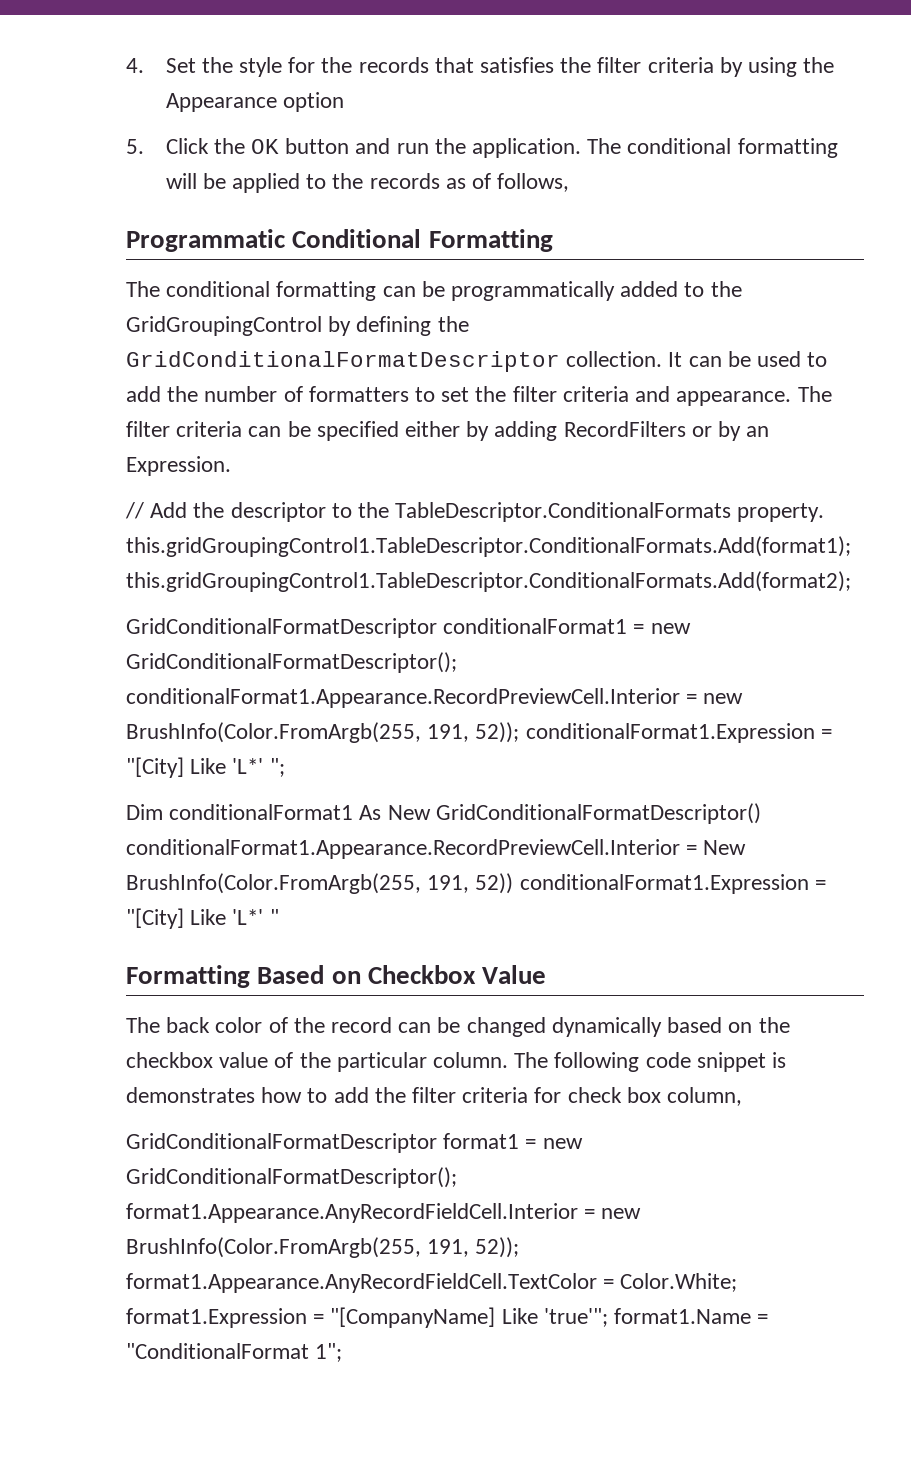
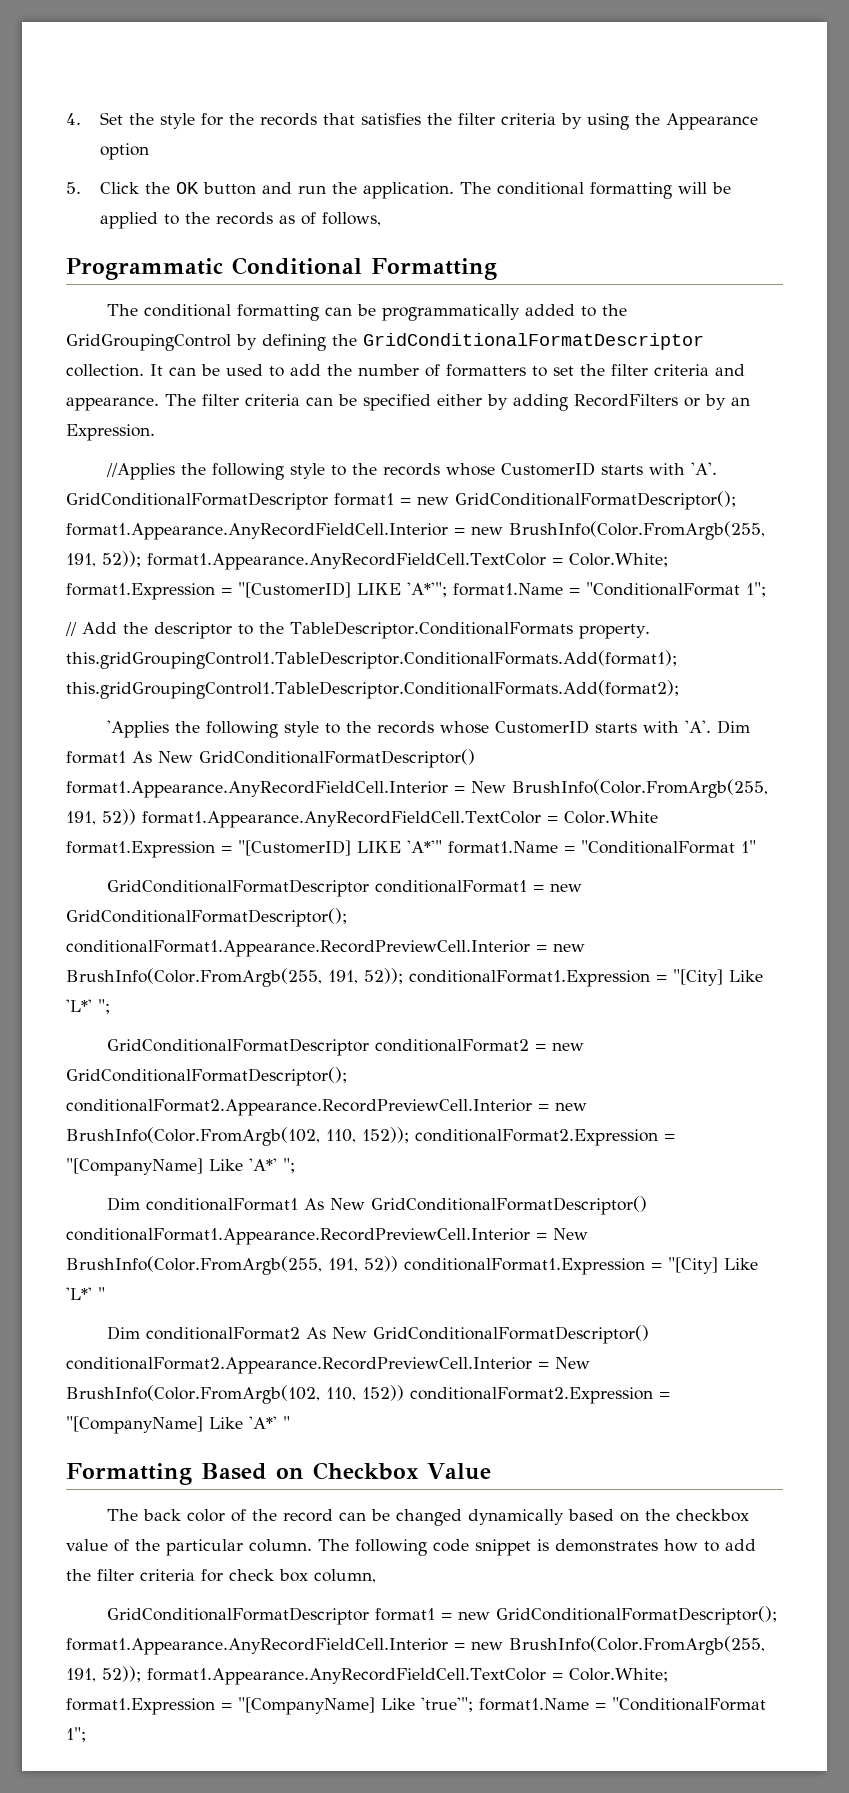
+ //Applies the following style to the records whose CustomerID starts with 'A'. GridConditionalFormatDescriptor format1 = new GridConditionalFormatDescriptor(); format1.Appearance.AnyRecordFieldCell.Interior = new BrushInfo(Color.FromArgb(255, 191, 52)); format1.Appearance.AnyRecordFieldCell.TextColor = Color.White; format1.Expression = "[CustomerID] LIKE 'A*'"; format1.Name = "ConditionalFormat 1";
+ 'Applies the following style to the records whose CustomerID starts with 'A'. Dim format1 As New GridConditionalFormatDescriptor() format1.Appearance.AnyRecordFieldCell.Interior = New BrushInfo(Color.FromArgb(255, 191, 52)) format1.Appearance.AnyRecordFieldCell.TextColor = Color.White format1.Expression = "[CustomerID] LIKE 'A*'" format1.Name = "ConditionalFormat 1"
+ GridConditionalFormatDescriptor conditionalFormat2 = new GridConditionalFormatDescriptor(); conditionalFormat2.Appearance.RecordPreviewCell.Interior = new BrushInfo(Color.FromArgb(102, 110, 152)); conditionalFormat2.Expression = "[CompanyName] Like 'A*' ";
+ Dim conditionalFormat2 As New GridConditionalFormatDescriptor() conditionalFormat2.Appearance.RecordPreviewCell.Interior = New BrushInfo(Color.FromArgb(102, 110, 152)) conditionalFormat2.Expression = "[CompanyName] Like 'A*' "

